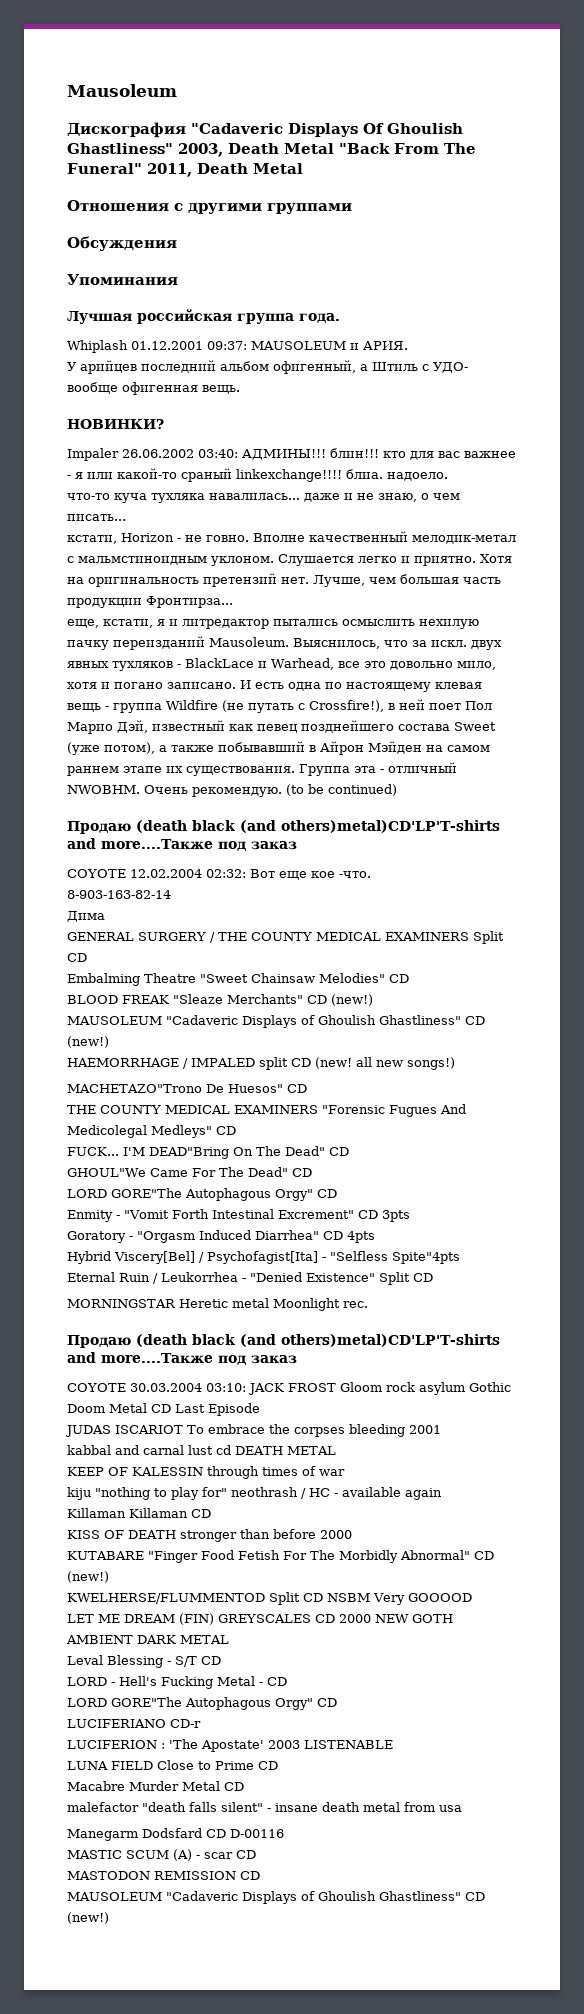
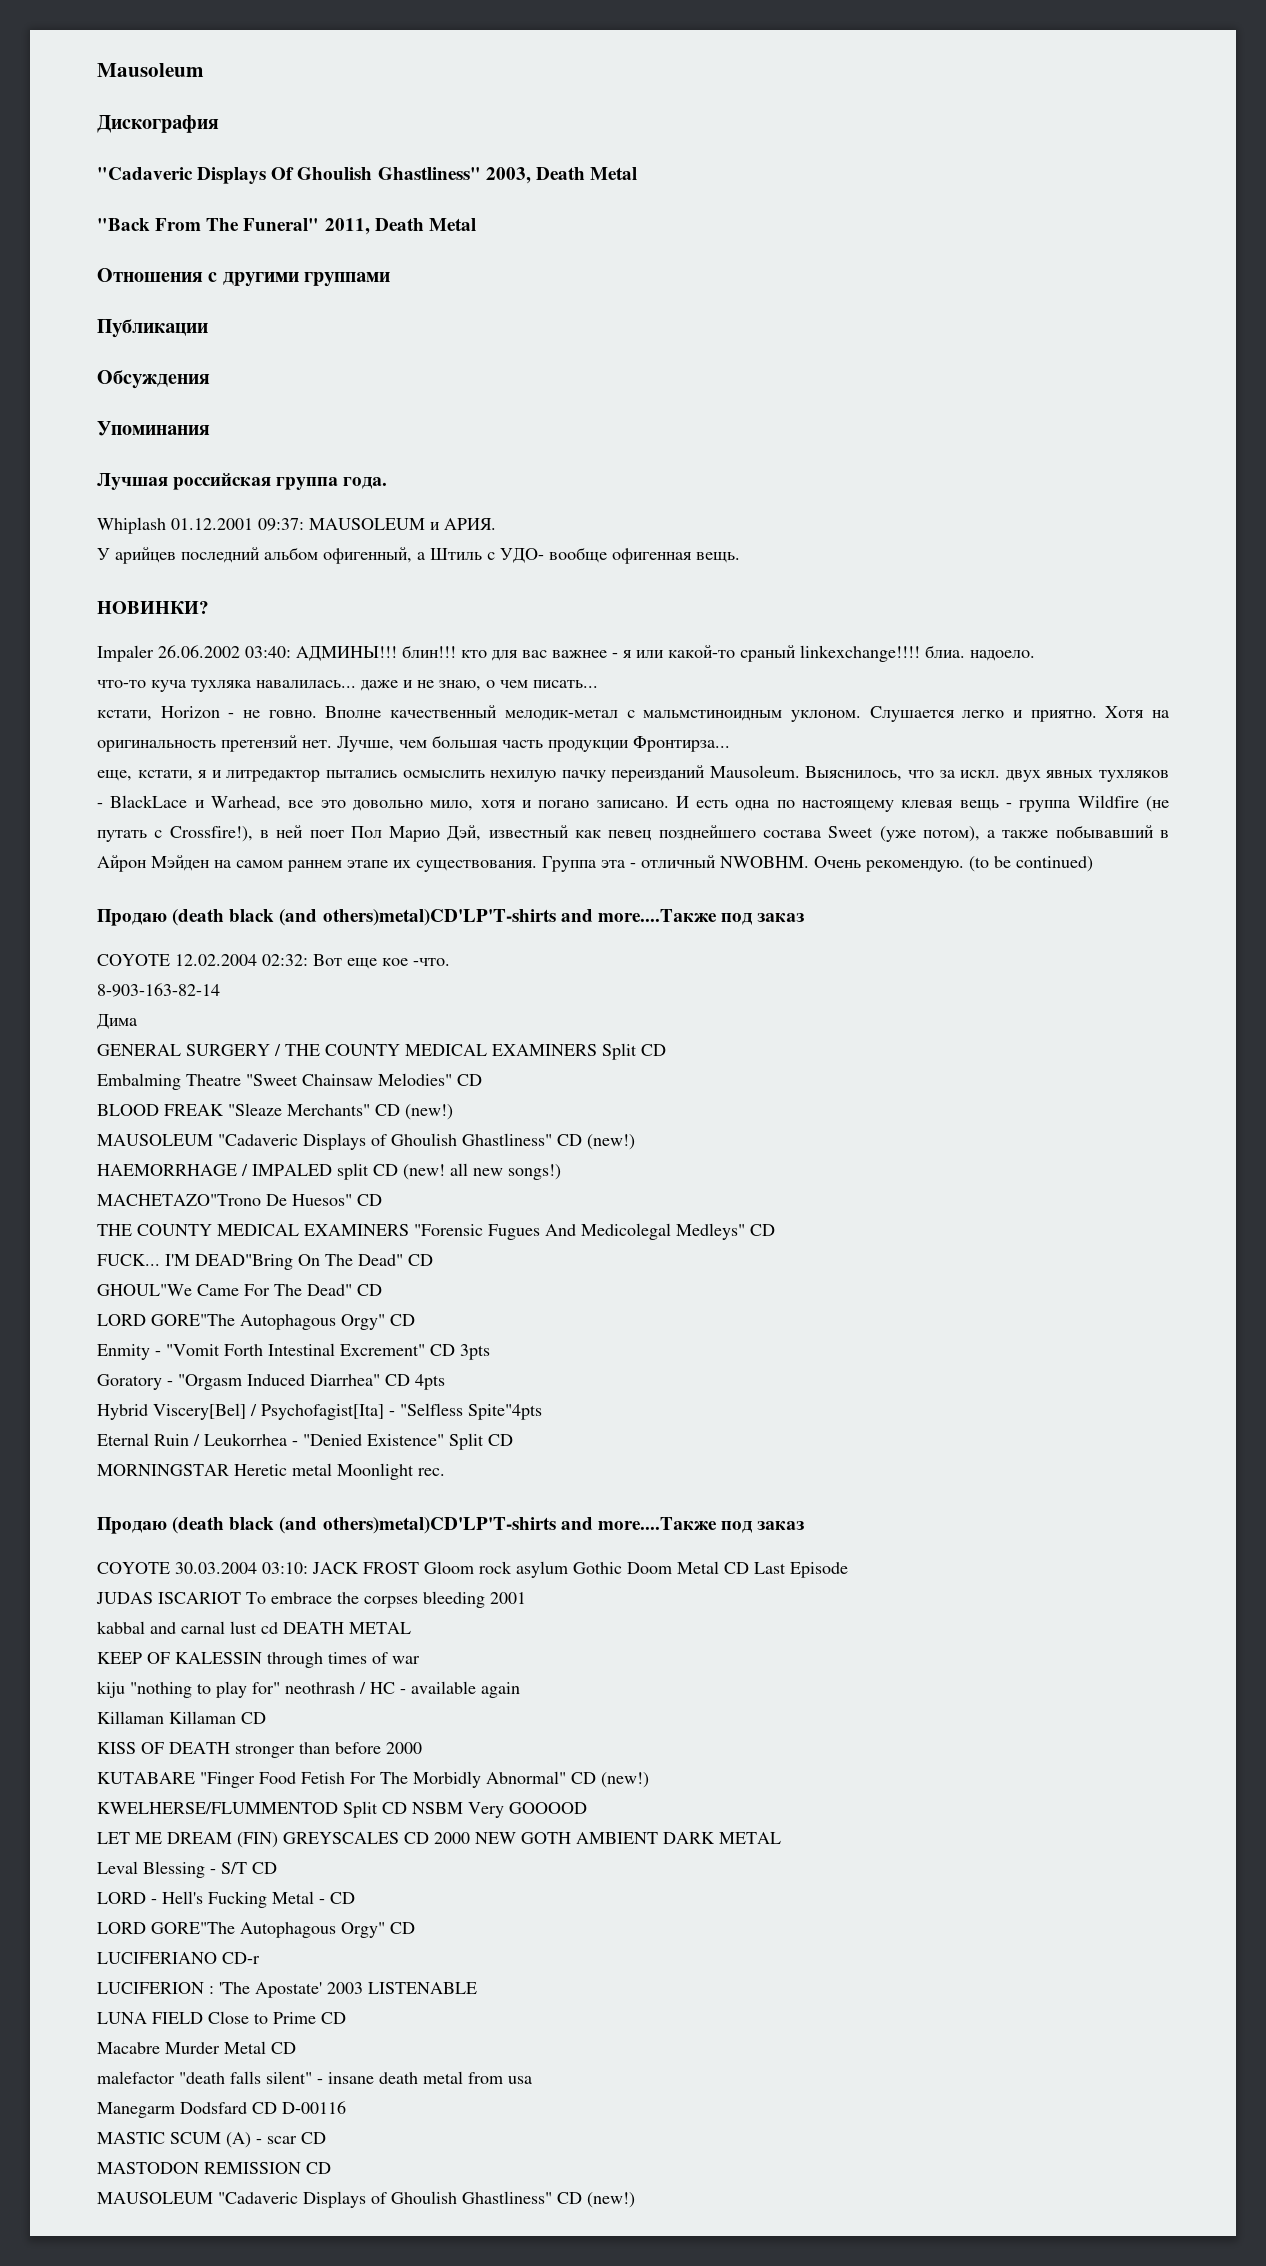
- Дискография "Cadaveric Displays Of Ghoulish Ghastliness" 2003, Death Metal "Back From The Funeral" 2011, Death Metal
+ Дискография
+ "Cadaveric Displays Of Ghoulish Ghastliness" 2003, Death Metal
+ "Back From The Funeral" 2011, Death Metal
+ Публикации

